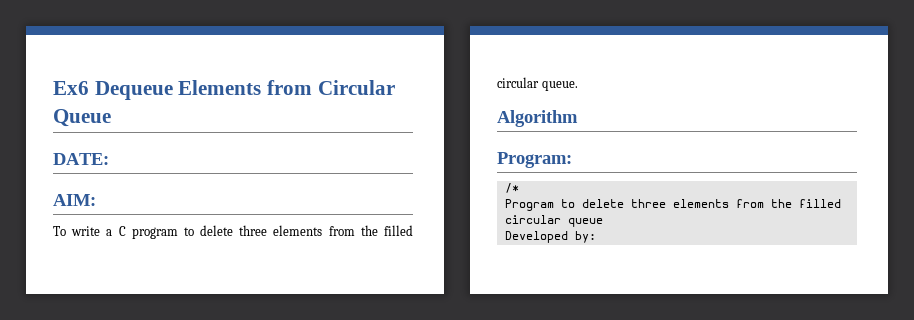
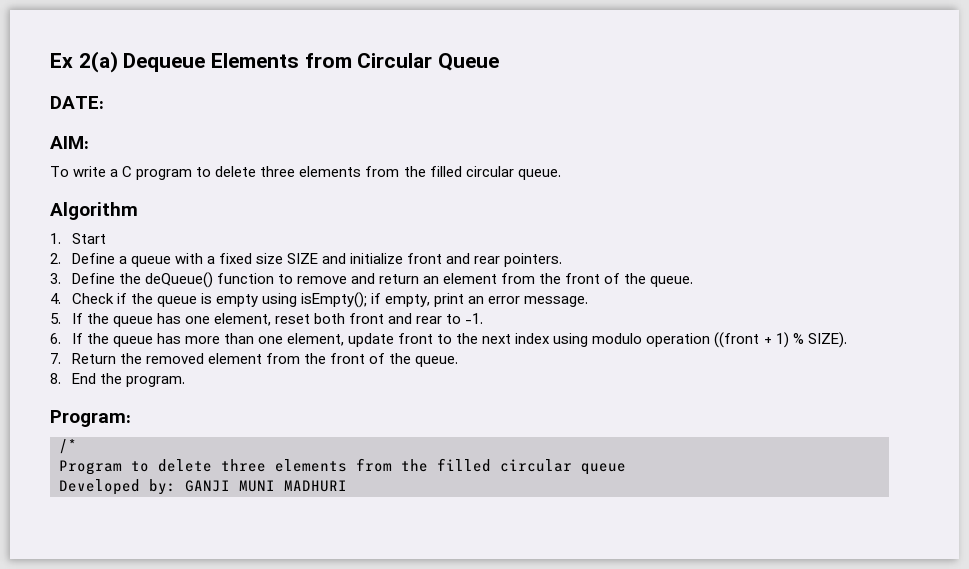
- Ex6 Dequeue Elements from Circular Queue
+ Ex 2(a) Dequeue Elements from Circular Queue
+ 1. Start
+ 2. Define a queue with a fixed size SIZE and initialize front and rear pointers.
+ 3. Define the deQueue() function to remove and return an element from the front of the queue.
+ 4. Check if the queue is empty using isEmpty(); if empty, print an error message.
+ 5. If the queue has one element, reset both front and rear to -1.
+ 6. If the queue has more than one element, update front to the next index using modulo operation ((front + 1) % SIZE).
+ 7. Return the removed element from the front of the queue.
+ 8. End the program.
- Developed by:
+ Developed by: GANJI MUNI MADHURI

